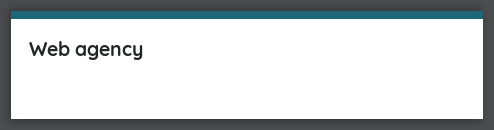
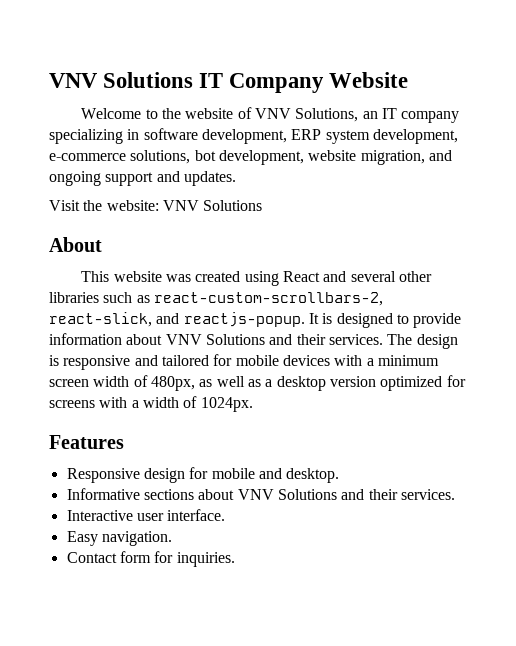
- Web agency
+ VNV Solutions IT Company Website
+ Welcome to the website of VNV Solutions, an IT company specializing in software development, ERP system development, e-commerce solutions, bot development, website migration, and ongoing support and updates.
+ Visit the website: VNV Solutions
+ About
+ This website was created using React and several other libraries such as react-custom-scrollbars-2, react-slick, and reactjs-popup. It is designed to provide information about VNV Solutions and their services. The design is responsive and tailored for mobile devices with a minimum screen width of 480px, as well as a desktop version optimized for screens with a width of 1024px.
+ Features
+ Responsive design for mobile and desktop.
+ Informative sections about VNV Solutions and their services.
+ Interactive user interface.
+ Easy navigation.
+ Contact form for inquiries.

